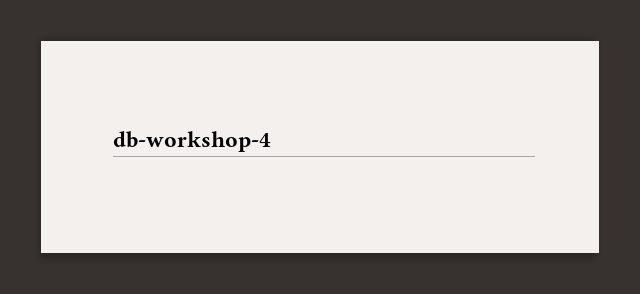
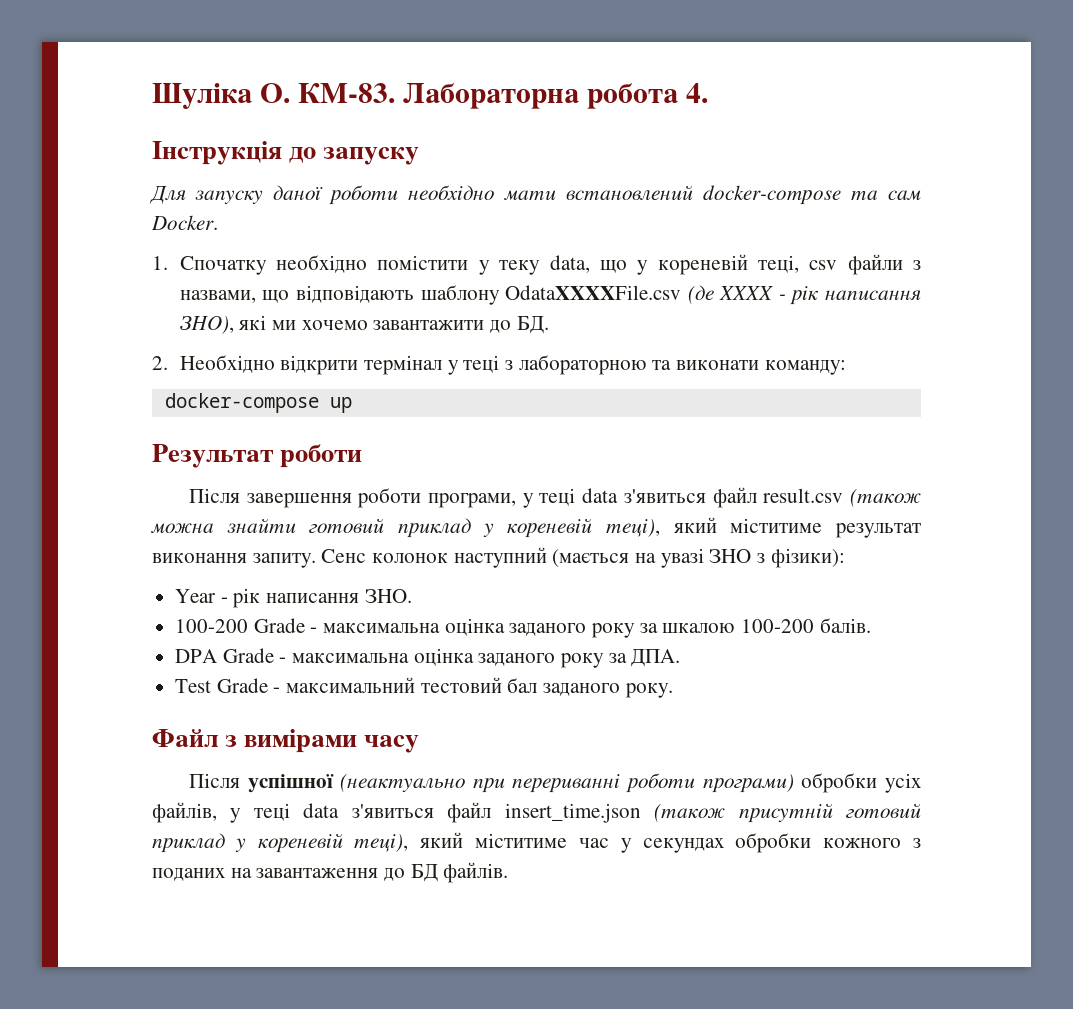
- db-workshop-4
+ Шуліка О. КМ-83. Лабораторна робота 4.
+ Інструкція до запуску
+ Для запуску даної роботи необхідно мати встановлений docker-compose та сам Docker.
+ 1. Спочатку необхідно помістити у теку data, що у кореневій теці, csv файли з назвами, що відповідають шаблону OdataXXXXFile.csv (де XXXX - рік написання ЗНО), які ми хочемо завантажити до БД.
+ 2. Необхідно відкрити термінал у теці з лабораторною та виконати команду:
+ docker-compose up
+ Результат роботи
+ Після завершення роботи програми, у теці data з'явиться файл result.csv (також можна знайти готовий приклад у кореневій теці), який міститиме результат виконання запиту. Сенс колонок наступний (мається на увазі ЗНО з фізики):
+ Year - рік написання ЗНО.
+ 100-200 Grade - максимальна оцінка заданого року за шкалою 100-200 балів.
+ DPA Grade - максимальна оцінка заданого року за ДПА.
+ Test Grade - максимальний тестовий бал заданого року.
+ Файл з вимірами часу
+ Після успішної (неактуально при перериванні роботи програми) обробки усіх файлів, у теці data з'явиться файл insert_time.json (також присутній готовий приклад у кореневій теці), який міститиме час у секундах обробки кожного з поданих на завантаження до БД файлів.

